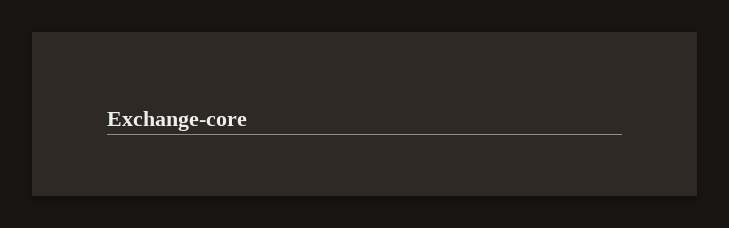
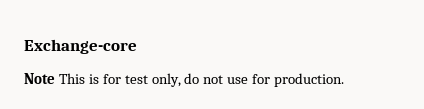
+ Note This is for test only, do not use for production.

